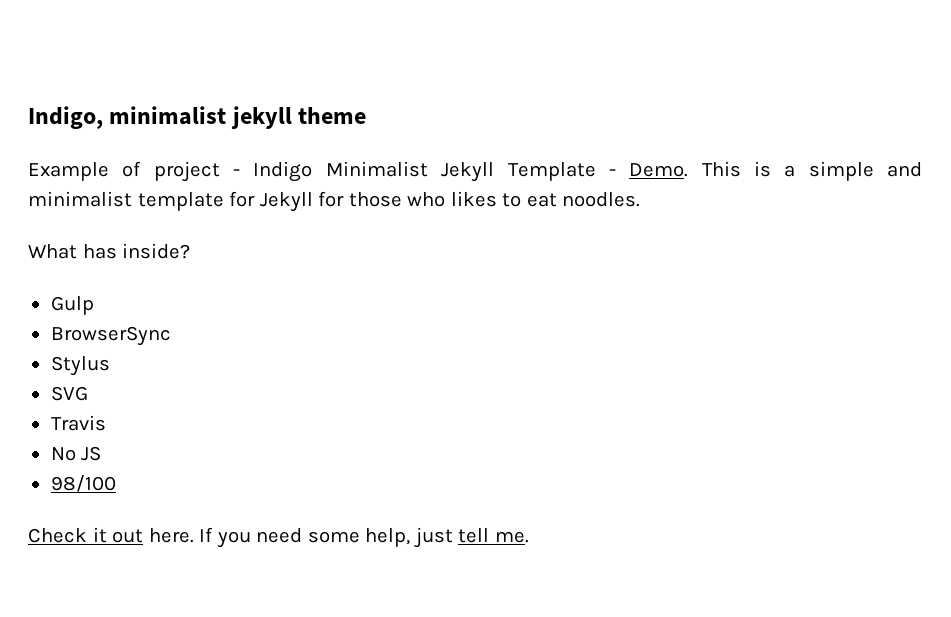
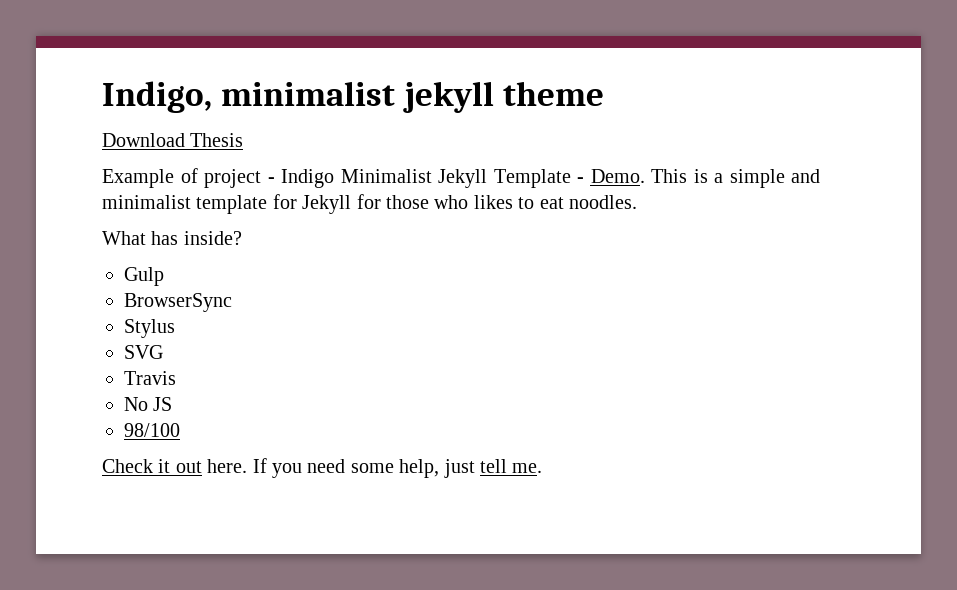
+ Download Thesis

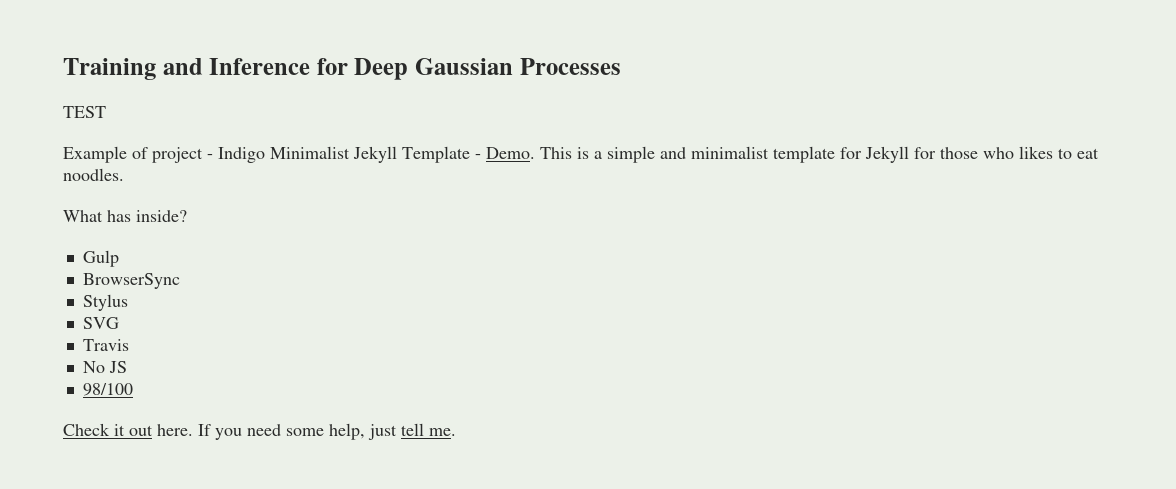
- Indigo, minimalist jekyll theme
- Download Thesis
+ Training and Inference for Deep Gaussian Processes
+ TEST

